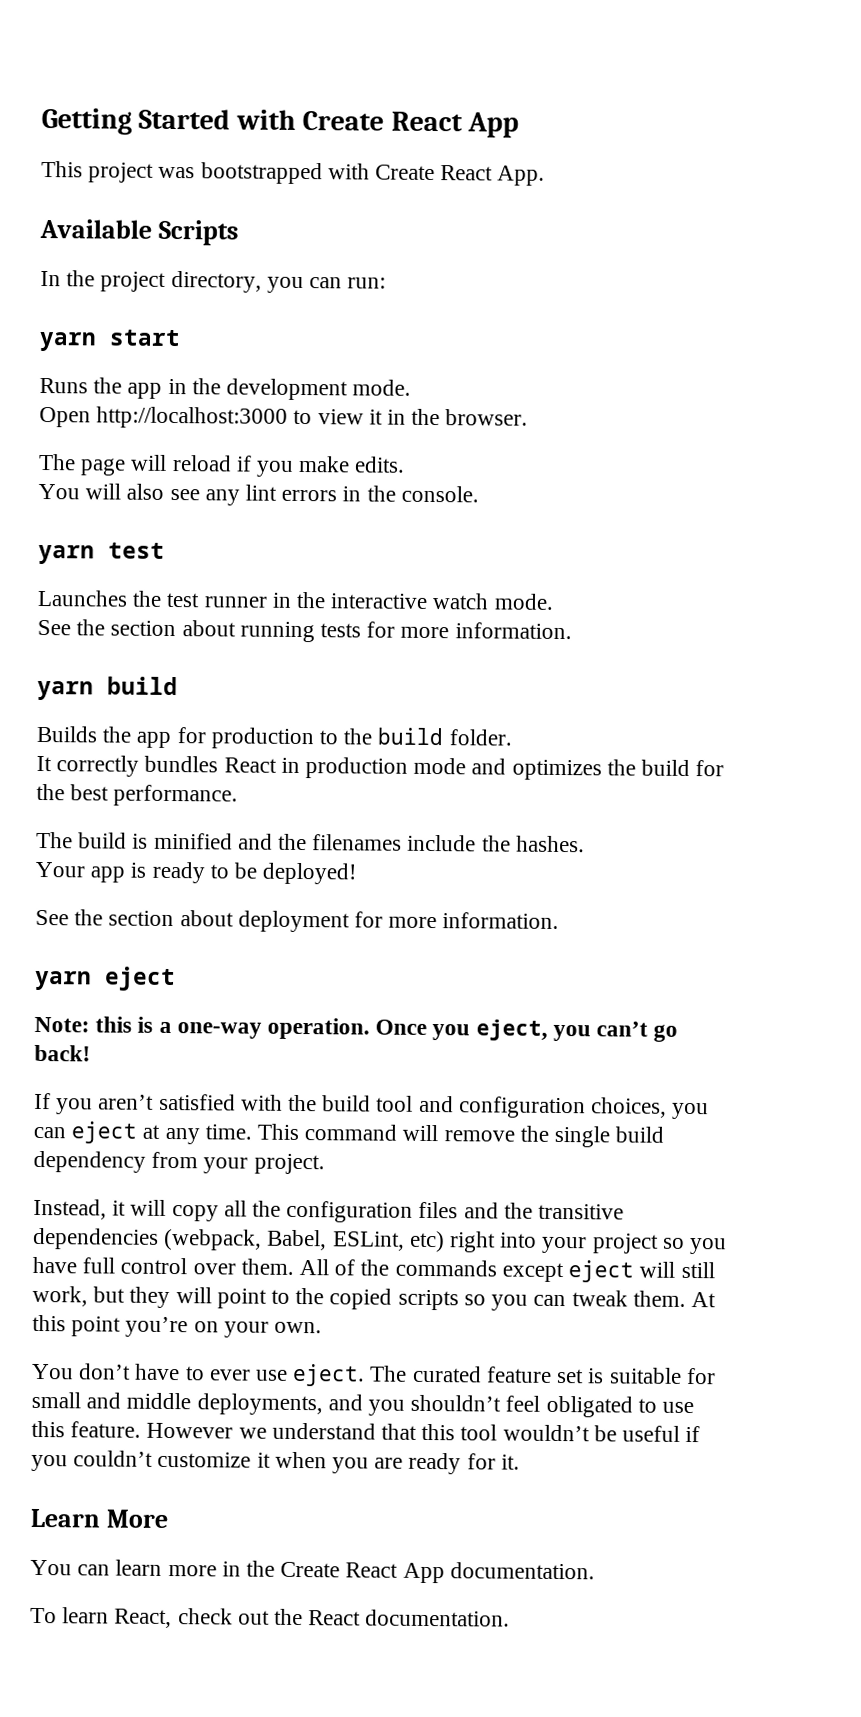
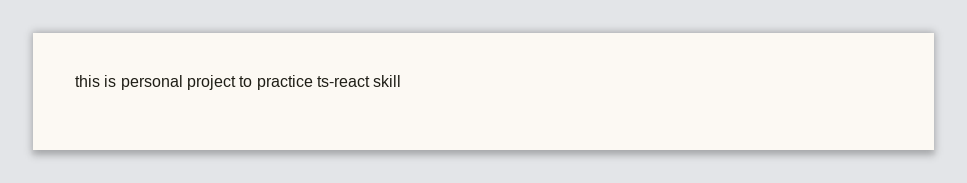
- Getting Started with Create React App
- This project was bootstrapped with Create React App.
- Available Scripts
- In the project directory, you can run:
- yarn start
- Runs the app in the development mode.
- Open http://localhost:3000 to view it in the browser.
- The page will reload if you make edits.
- You will also see any lint errors in the console.
- yarn test
- Launches the test runner in the interactive watch mode.
- See the section about running tests for more information.
- yarn build
- Builds the app for production to the build folder.
- It correctly bundles React in production mode and optimizes the build for the best performance.
- The build is minified and the filenames include the hashes.
- Your app is ready to be deployed!
- See the section about deployment for more information.
- yarn eject
- Note: this is a one-way operation. Once you eject, you can’t go back!
- If you aren’t satisfied with the build tool and configuration choices, you can eject at any time. This command will remove the single build dependency from your project.
- Instead, it will copy all the configuration files and the transitive dependencies (webpack, Babel, ESLint, etc) right into your project so you have full control over them. All of the commands except eject will still work, but they will point to the copied scripts so you can tweak them. At this point you’re on your own.
- You don’t have to ever use eject. The curated feature set is suitable for small and middle deployments, and you shouldn’t feel obligated to use this feature. However we understand that this tool wouldn’t be useful if you couldn’t customize it when you are ready for it.
- Learn More
- You can learn more in the Create React App documentation.
- To learn React, check out the React documentation.
+ this is personal project to practice ts-react skill

